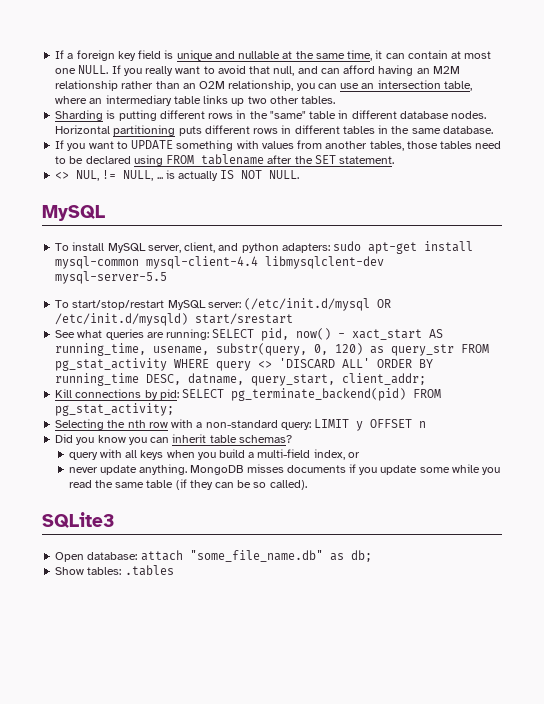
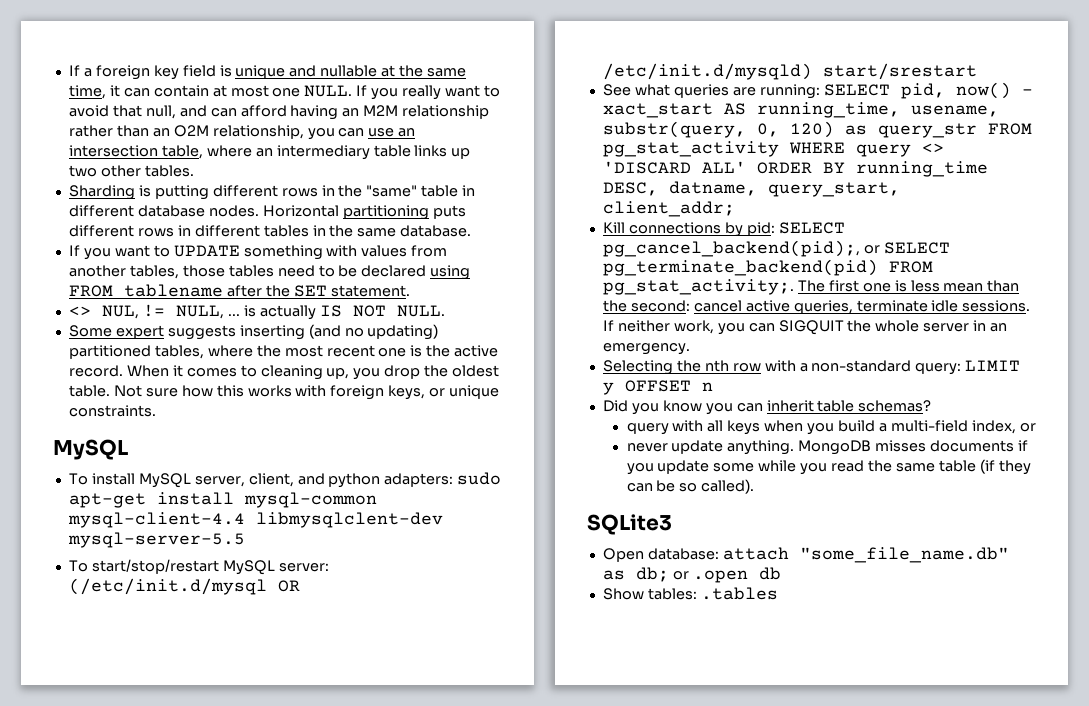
+ Some expert suggests inserting (and no updating) partitioned tables, where the most recent one is the active record. When it comes to cleaning up, you drop the oldest table. Not sure how this works with foreign keys, or unique constraints.
- Kill connections by pid: SELECT pg_terminate_backend(pid) FROM pg_stat_activity;
+ Kill connections by pid: SELECT pg_cancel_backend(pid);, or SELECT pg_terminate_backend(pid) FROM pg_stat_activity;. The first one is less mean than the second: cancel active queries, terminate idle sessions. If neither work, you can SIGQUIT the whole server in an emergency.
- Open database: attach "some_file_name.db" as db;
+ Open database: attach "some_file_name.db" as db; or .open db

